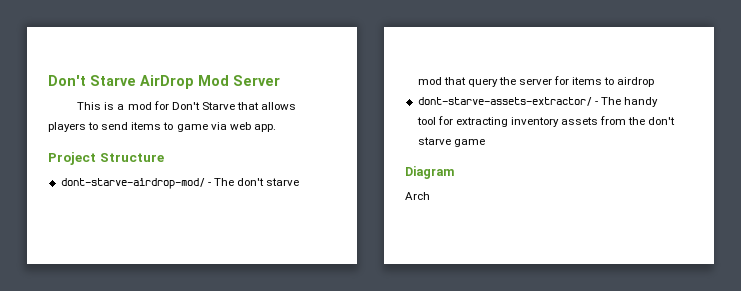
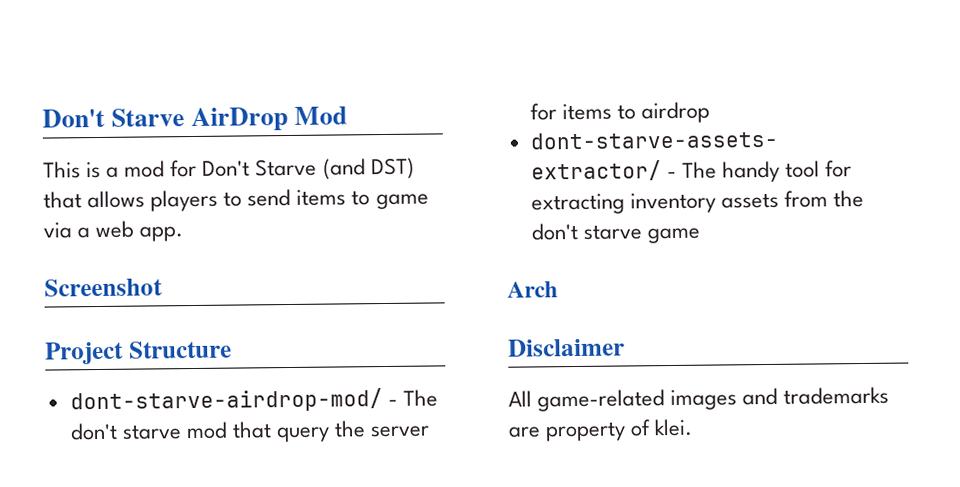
- Don't Starve AirDrop Mod Server
+ Don't Starve AirDrop Mod
- This is a mod for Don't Starve that allows players to send items to game via web app.
+ This is a mod for Don't Starve (and DST) that allows players to send items to game via a web app.
+ Screenshot
- Diagram
  Arch
+ Disclaimer
+ All game-related images and trademarks are property of klei.

